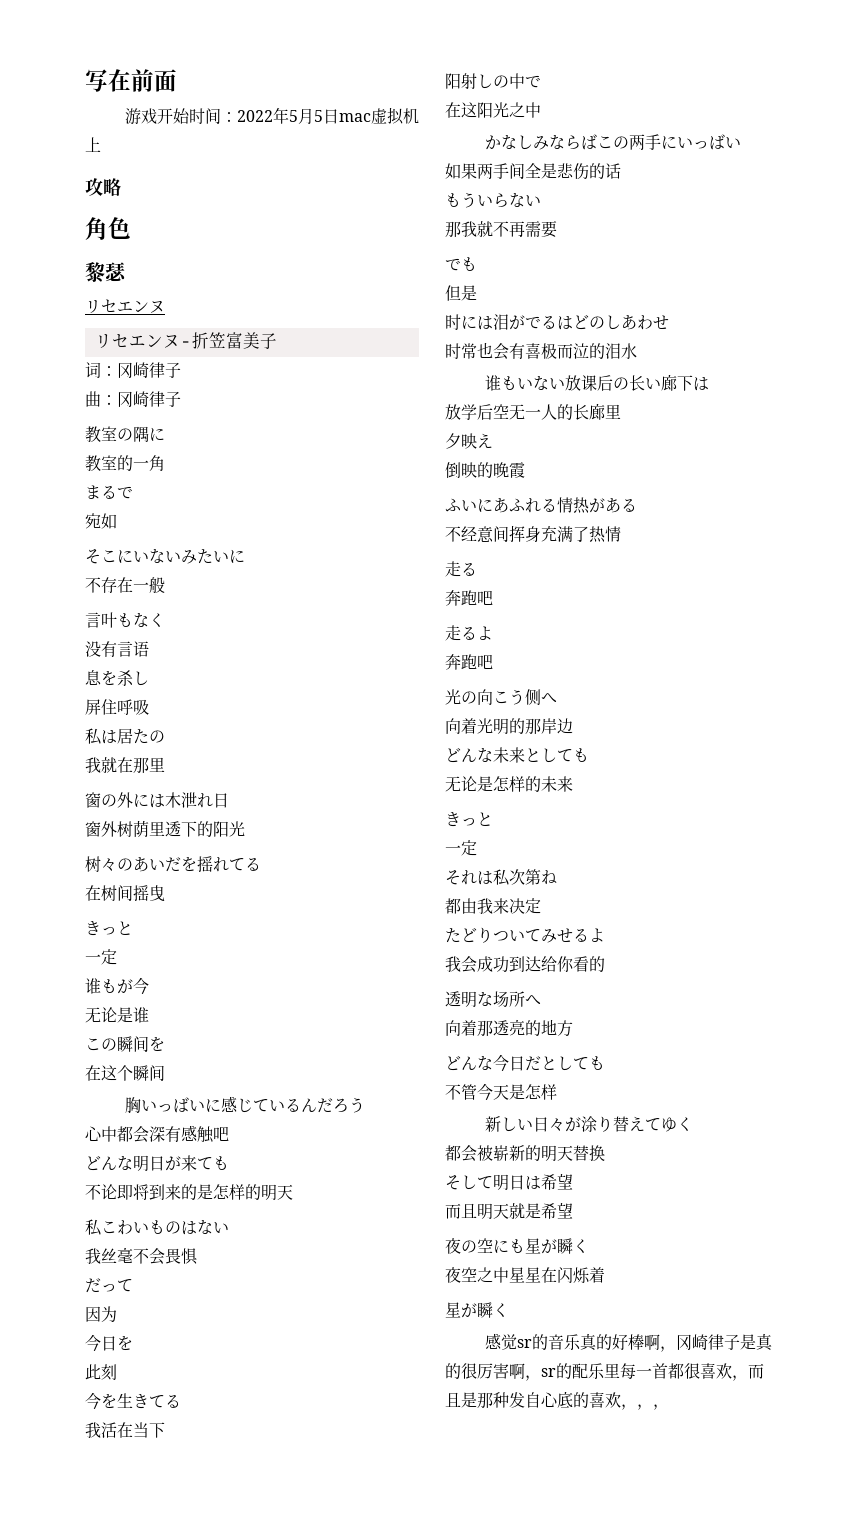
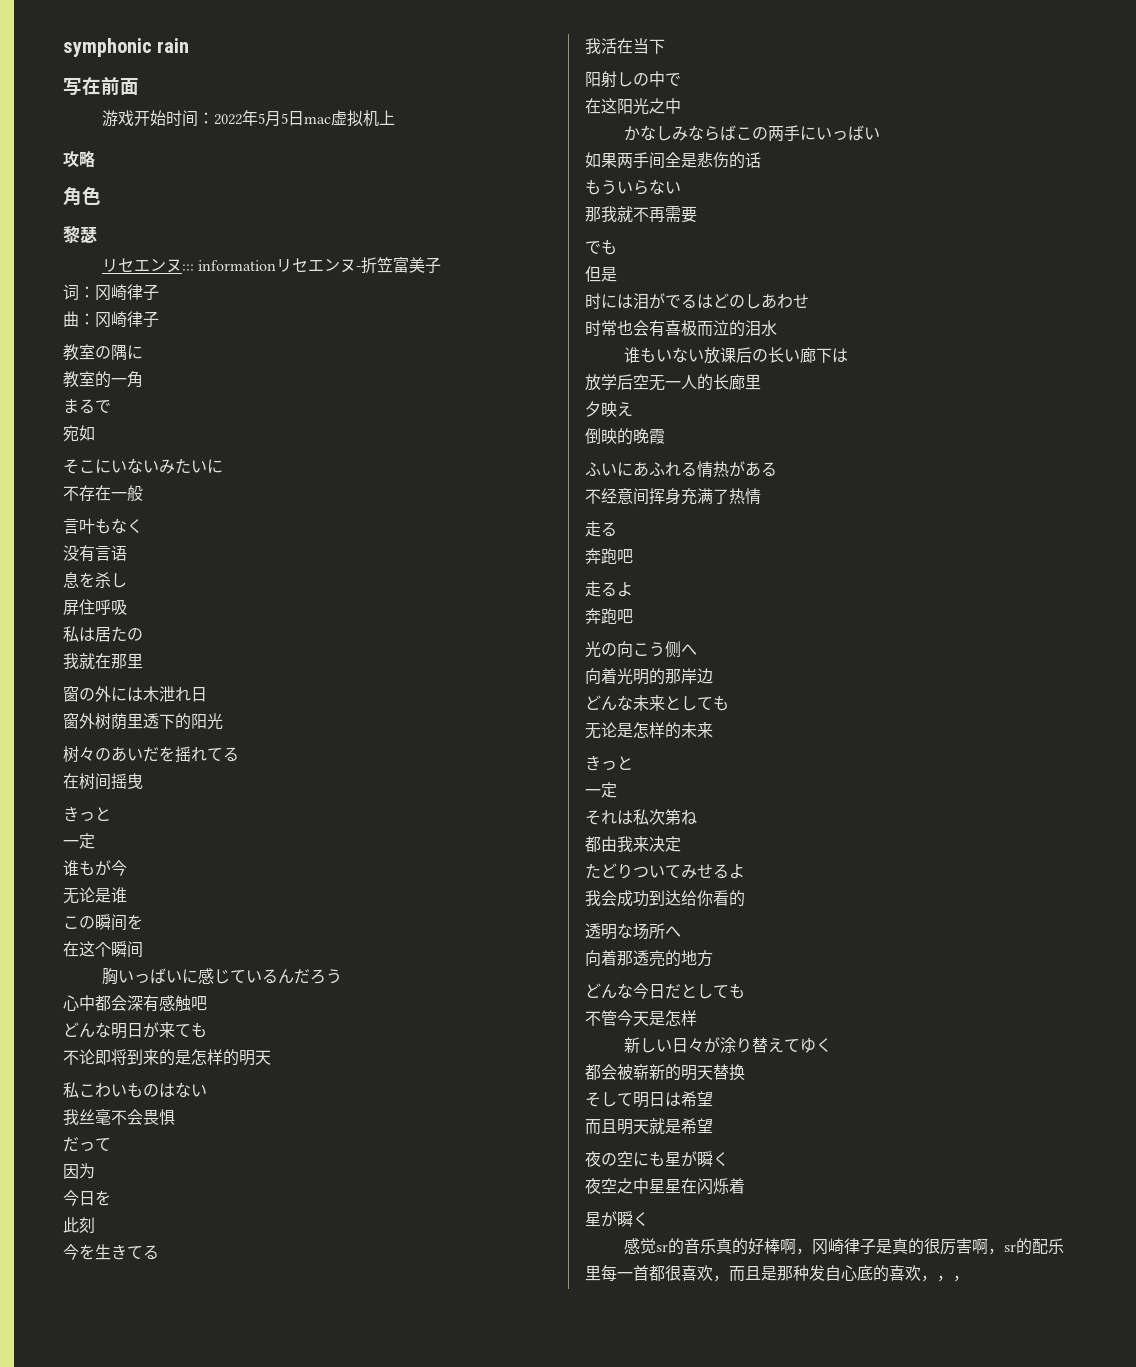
+ symphonic rain
  黎瑟
- リセエンヌ
- リセエンヌ-折笠富美子
+ リセエンヌ::: informationリセエンヌ-折笠富美子

